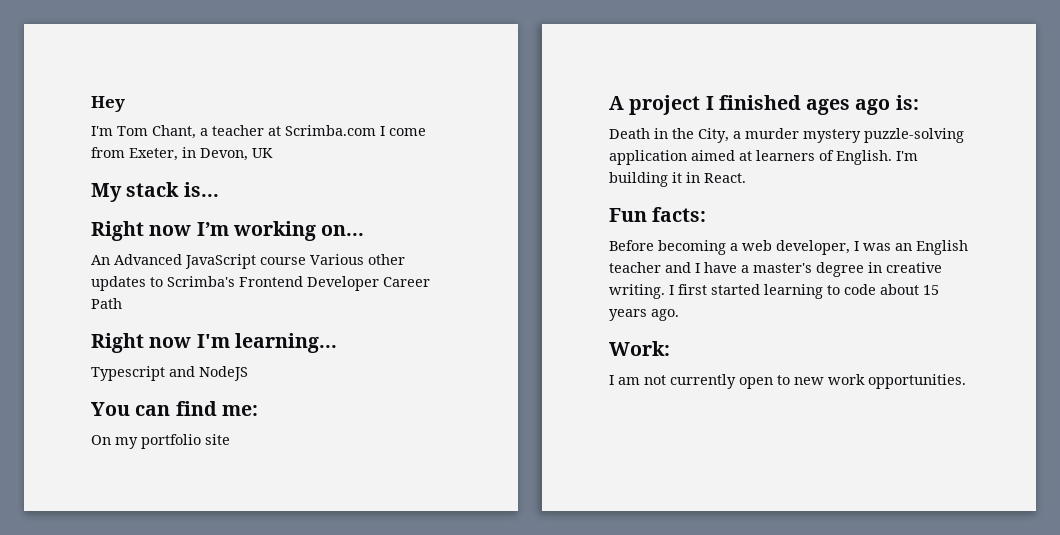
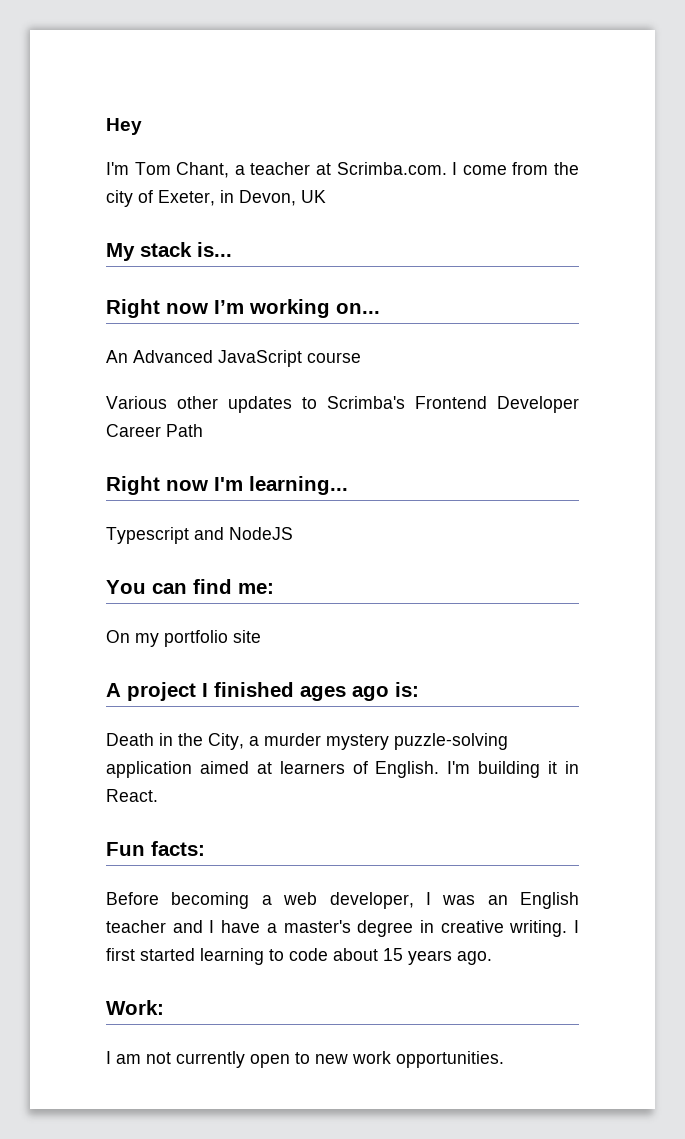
- I'm Tom Chant, a teacher at Scrimba.com I come from Exeter, in Devon, UK
+ I'm Tom Chant, a teacher at Scrimba.com. I come from the city of Exeter, in Devon, UK
- An Advanced JavaScript course Various other updates to Scrimba's Frontend Developer Career Path
+ An Advanced JavaScript course
+ Various other updates to Scrimba's Frontend Developer Career Path

